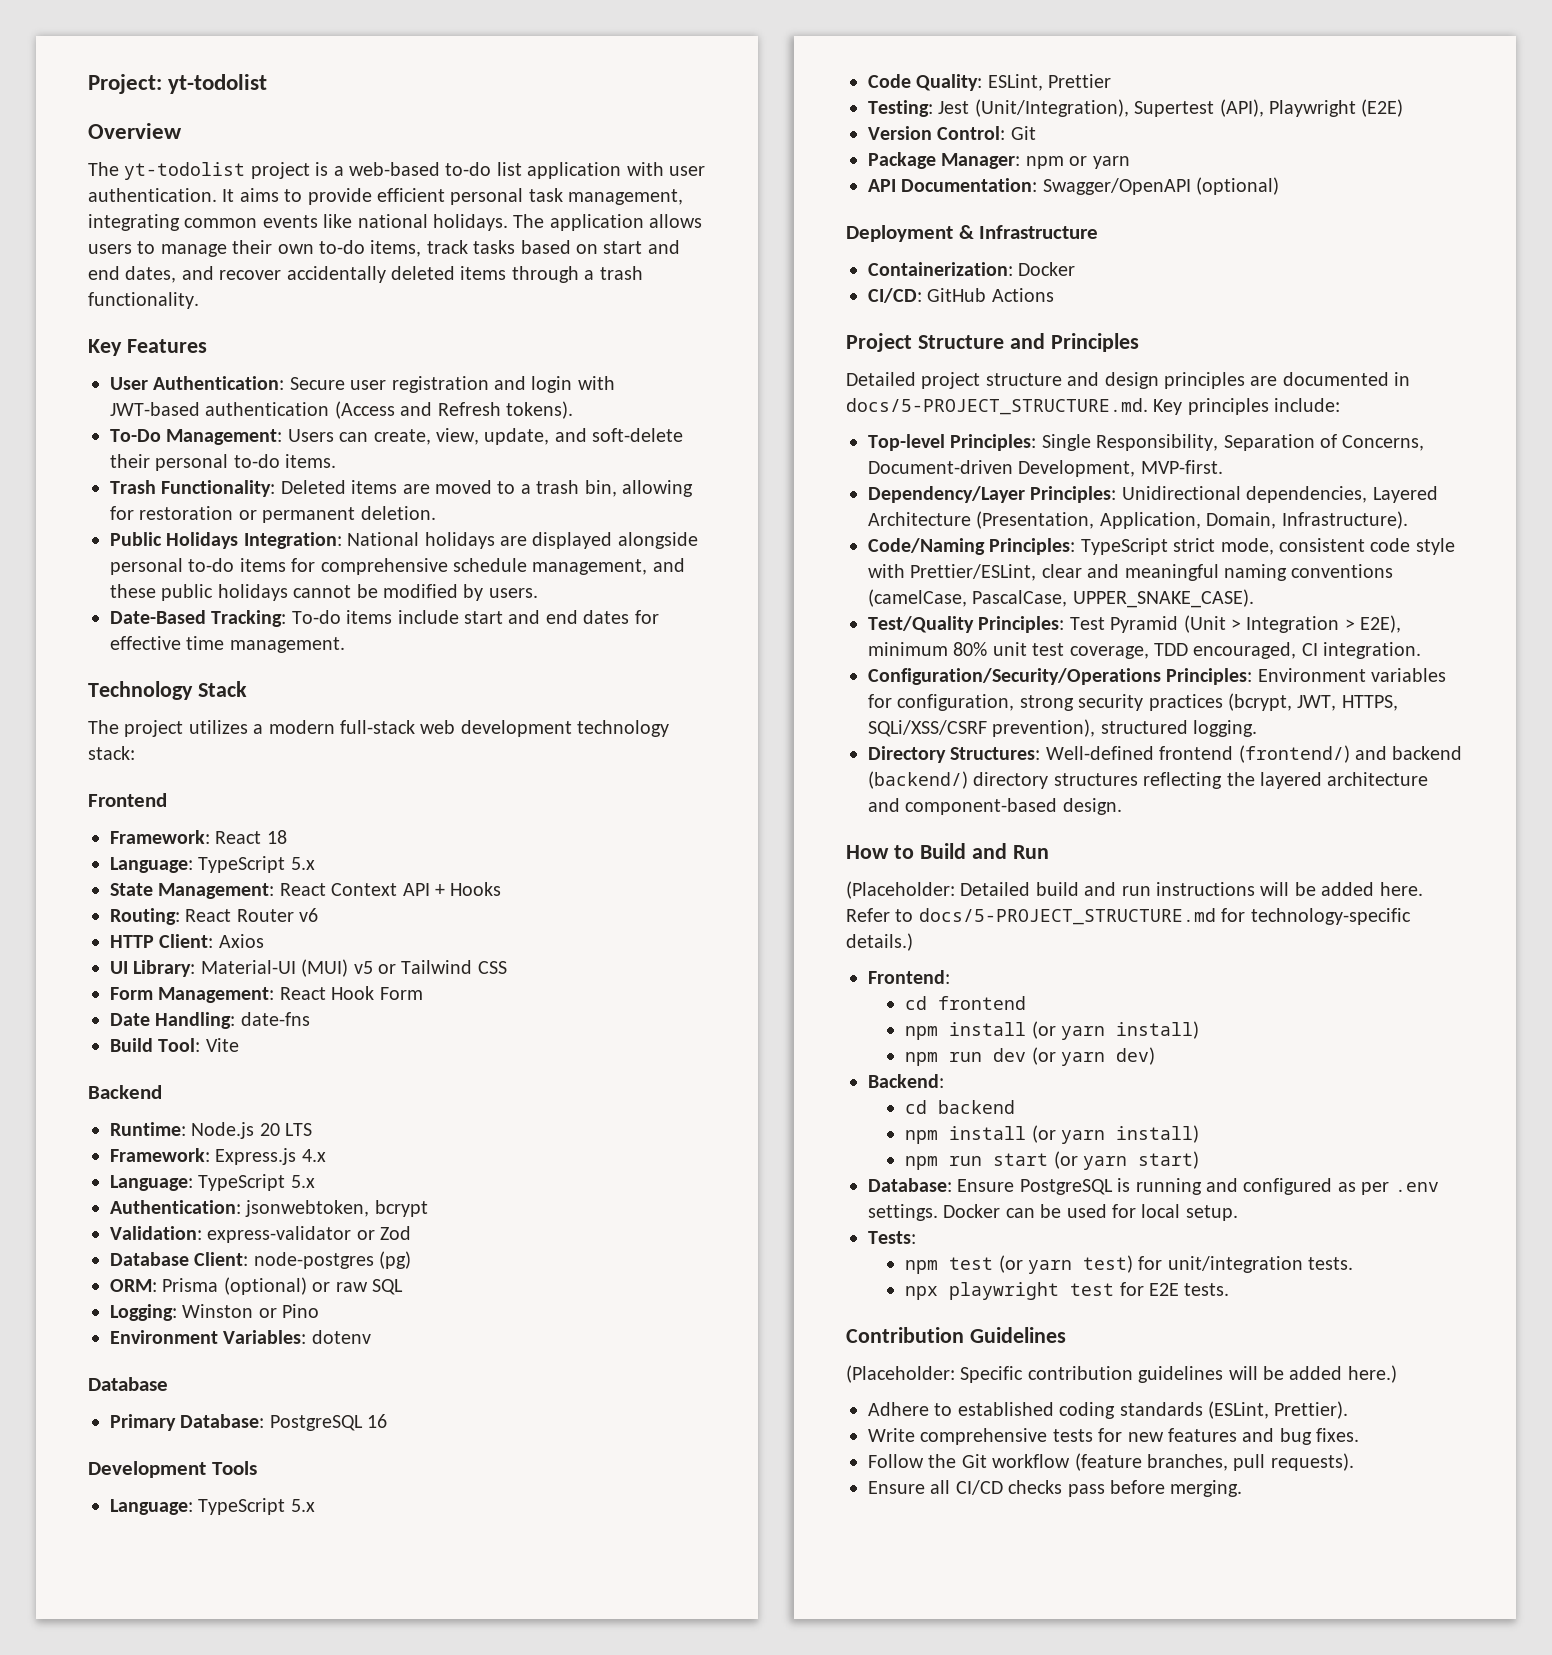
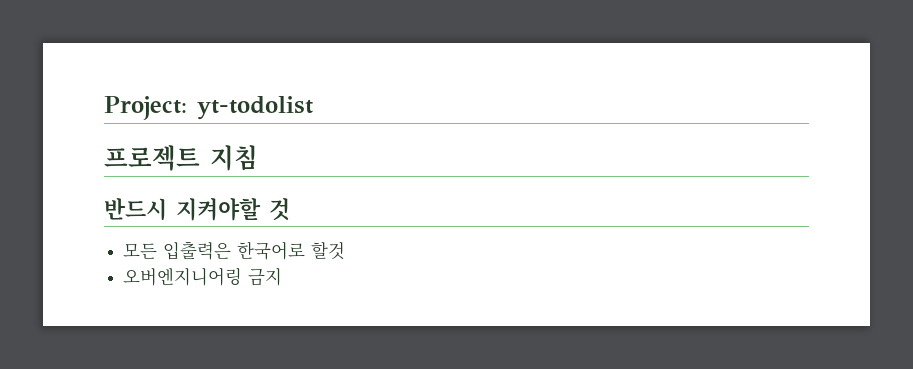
- Overview
- The yt-todolist project is a web-based to-do list application with user authentication. It aims to provide efficient personal task management, integrating common events like national holidays. The application allows users to manage their own to-do items, track tasks based on start and end dates, and recover accidentally deleted items through a trash functionality.
- Key Features
- User Authentication: Secure user registration and login with JWT-based authentication (Access and Refresh tokens).
- To-Do Management: Users can create, view, update, and soft-delete their personal to-do items.
- Trash Functionality: Deleted items are moved to a trash bin, allowing for restoration or permanent deletion.
- Public Holidays Integration: National holidays are displayed alongside personal to-do items for comprehensive schedule management, and these public holidays cannot be modified by users.
- Date-Based Tracking: To-do items include start and end dates for effective time management.
- Technology Stack
- The project utilizes a modern full-stack web development technology stack:
- Frontend
- Framework: React 18
- Language: TypeScript 5.x
- State Management: React Context API + Hooks
- Routing: React Router v6
- HTTP Client: Axios
- UI Library: Material-UI (MUI) v5 or Tailwind CSS
- Form Management: React Hook Form
- Date Handling: date-fns
- Build Tool: Vite
- Backend
- Runtime: Node.js 20 LTS
- Framework: Express.js 4.x
- Language: TypeScript 5.x
- Authentication: jsonwebtoken, bcrypt
- Validation: express-validator or Zod
- Database Client: node-postgres (pg)
- ORM: Prisma (optional) or raw SQL
- Logging: Winston or Pino
- Environment Variables: dotenv
- Database
- Primary Database: PostgreSQL 16
- Development Tools
- Language: TypeScript 5.x
- Code Quality: ESLint, Prettier
- Testing: Jest (Unit/Integration), Supertest (API), Playwright (E2E)
- Version Control: Git
- Package Manager: npm or yarn
- API Documentation: Swagger/OpenAPI (optional)
- Deployment & Infrastructure
- Containerization: Docker
- CI/CD: GitHub Actions
- Project Structure and Principles
- Detailed project structure and design principles are documented in docs/5-PROJECT_STRUCTURE.md. Key principles include:
- Top-level Principles: Single Responsibility, Separation of Concerns, Document-driven Development, MVP-first.
- Dependency/Layer Principles: Unidirectional dependencies, Layered Architecture (Presentation, Application, Domain, Infrastructure).
- Code/Naming Principles: TypeScript strict mode, consistent code style with Prettier/ESLint, clear and meaningful naming conventions (camelCase, PascalCase, UPPER_SNAKE_CASE).
- Test/Quality Principles: Test Pyramid (Unit > Integration > E2E), minimum 80% unit test coverage, TDD encouraged, CI integration.
- Configuration/Security/Operations Principles: Environment variables for configuration, strong security practices (bcrypt, JWT, HTTPS, SQLi/XSS/CSRF prevention), structured logging.
- Directory Structures: Well-defined frontend (frontend/) and backend (backend/) directory structures reflecting the layered architecture and component-based design.
- How to Build and Run
- (Placeholder: Detailed build and run instructions will be added here. Refer to docs/5-PROJECT_STRUCTURE.md for technology-specific details.)
- Frontend:
- cd frontend
- npm install (or yarn install)
- npm run dev (or yarn dev)
- Backend:
- cd backend
- npm install (or yarn install)
- npm run start (or yarn start)
- Database: Ensure PostgreSQL is running and configured as per .env settings. Docker can be used for local setup.
- Tests:
- npm test (or yarn test) for unit/integration tests.
- npx playwright test for E2E tests.
- Contribution Guidelines
- (Placeholder: Specific contribution guidelines will be added here.)
- Adhere to established coding standards (ESLint, Prettier).
- Write comprehensive tests for new features and bug fixes.
- Follow the Git workflow (feature branches, pull requests).
- Ensure all CI/CD checks pass before merging.
+ 프로젝트 지침
+ 반드시 지켜야할 것
+ 모든 입출력은 한국어로 할것
+ 오버엔지니어링 금지

